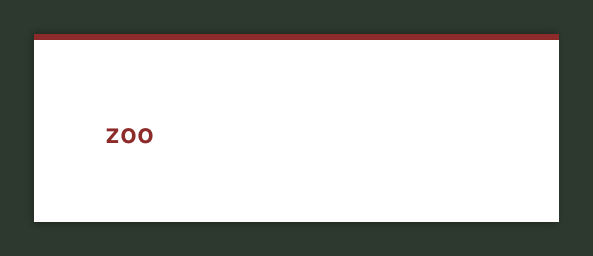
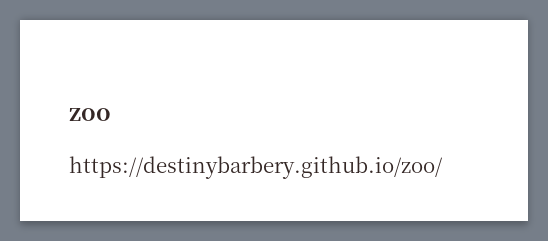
+ https://destinybarbery.github.io/zoo/

